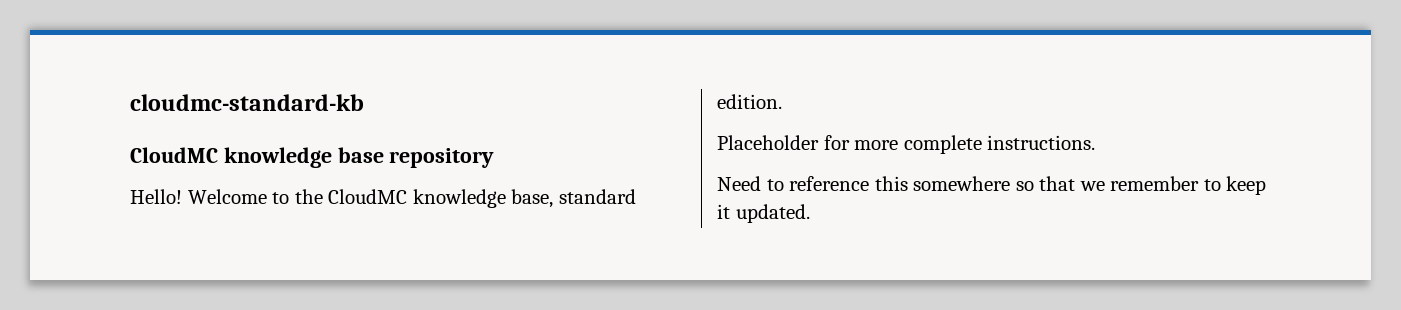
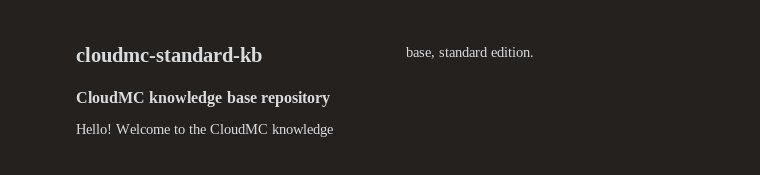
- Placeholder for more complete instructions.
- Need to reference this somewhere so that we remember to keep it updated.

